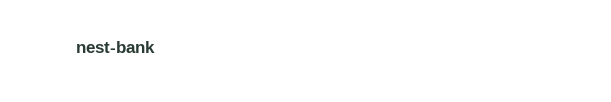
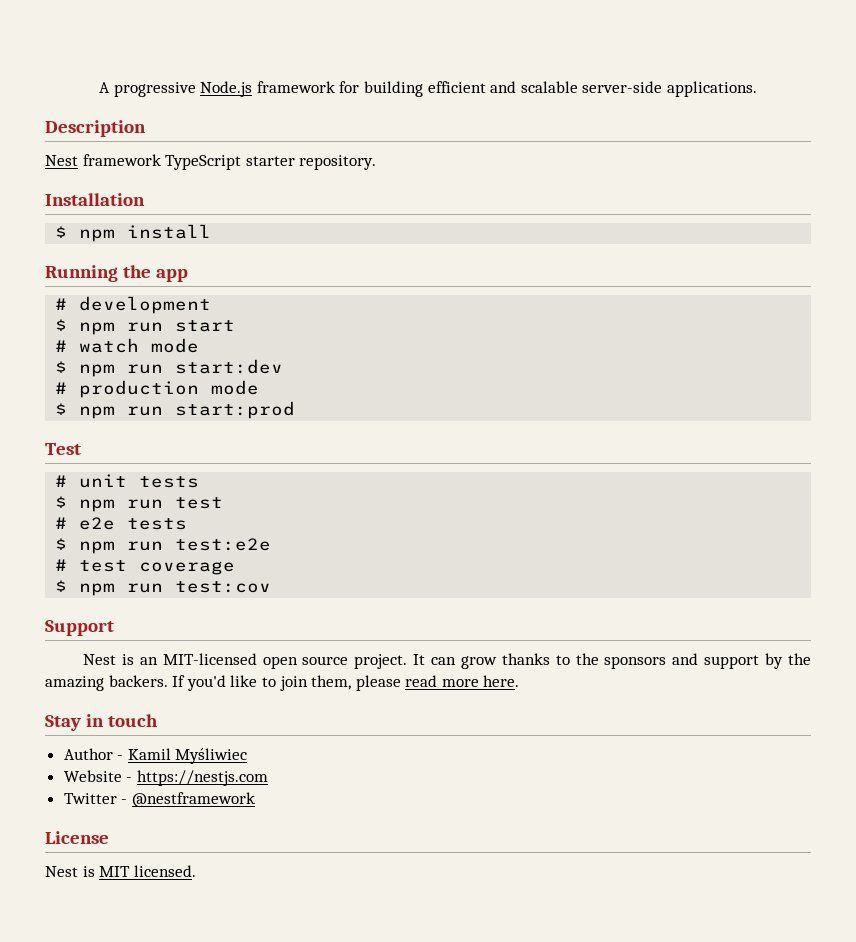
- nest-bank
+ A progressive Node.js framework for building efficient and scalable server-side applications.
+ Description
+ Nest framework TypeScript starter repository.
+ Installation
+ $ npm install
+ Running the app
+ # development
+ $ npm run start
+ # watch mode
+ $ npm run start:dev
+ # production mode
+ $ npm run start:prod
+ Test
+ # unit tests
+ $ npm run test
+ # e2e tests
+ $ npm run test:e2e
+ # test coverage
+ $ npm run test:cov
+ Support
+ Nest is an MIT-licensed open source project. It can grow thanks to the sponsors and support by the amazing backers. If you'd like to join them, please read more here.
+ Stay in touch
+ Author - Kamil Myśliwiec
+ Website - https://nestjs.com
+ Twitter - @nestframework
+ License
+ Nest is MIT licensed.

